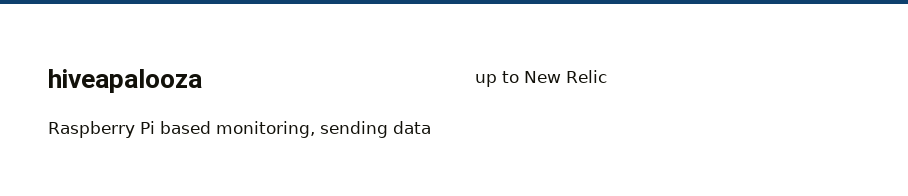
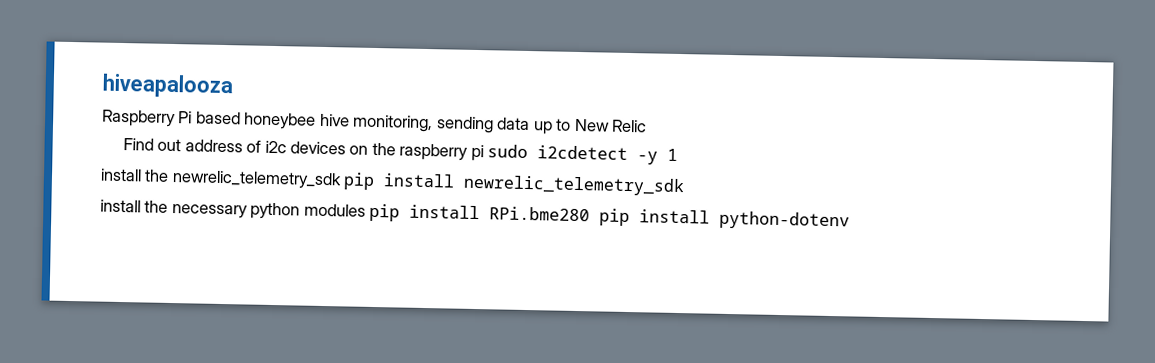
- Raspberry Pi based monitoring, sending data up to New Relic
+ Raspberry Pi based honeybee hive monitoring, sending data up to New Relic
+ Find out address of i2c devices on the raspberry pi sudo i2cdetect -y 1
+ install the newrelic_telemetry_sdk pip install newrelic_telemetry_sdk
+ install the necessary python modules pip install RPi.bme280 pip install python-dotenv

